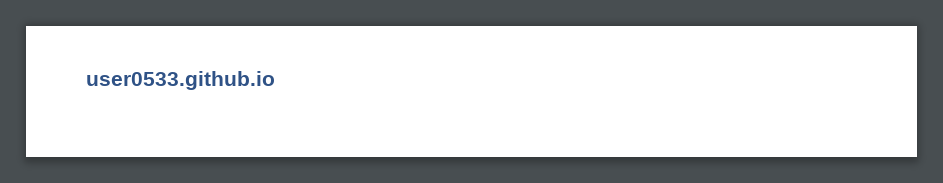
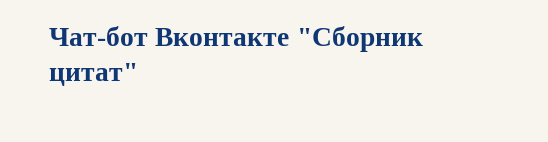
- user0533.github.io
+ Чат-бот Вконтакте "Сборник цитат"

